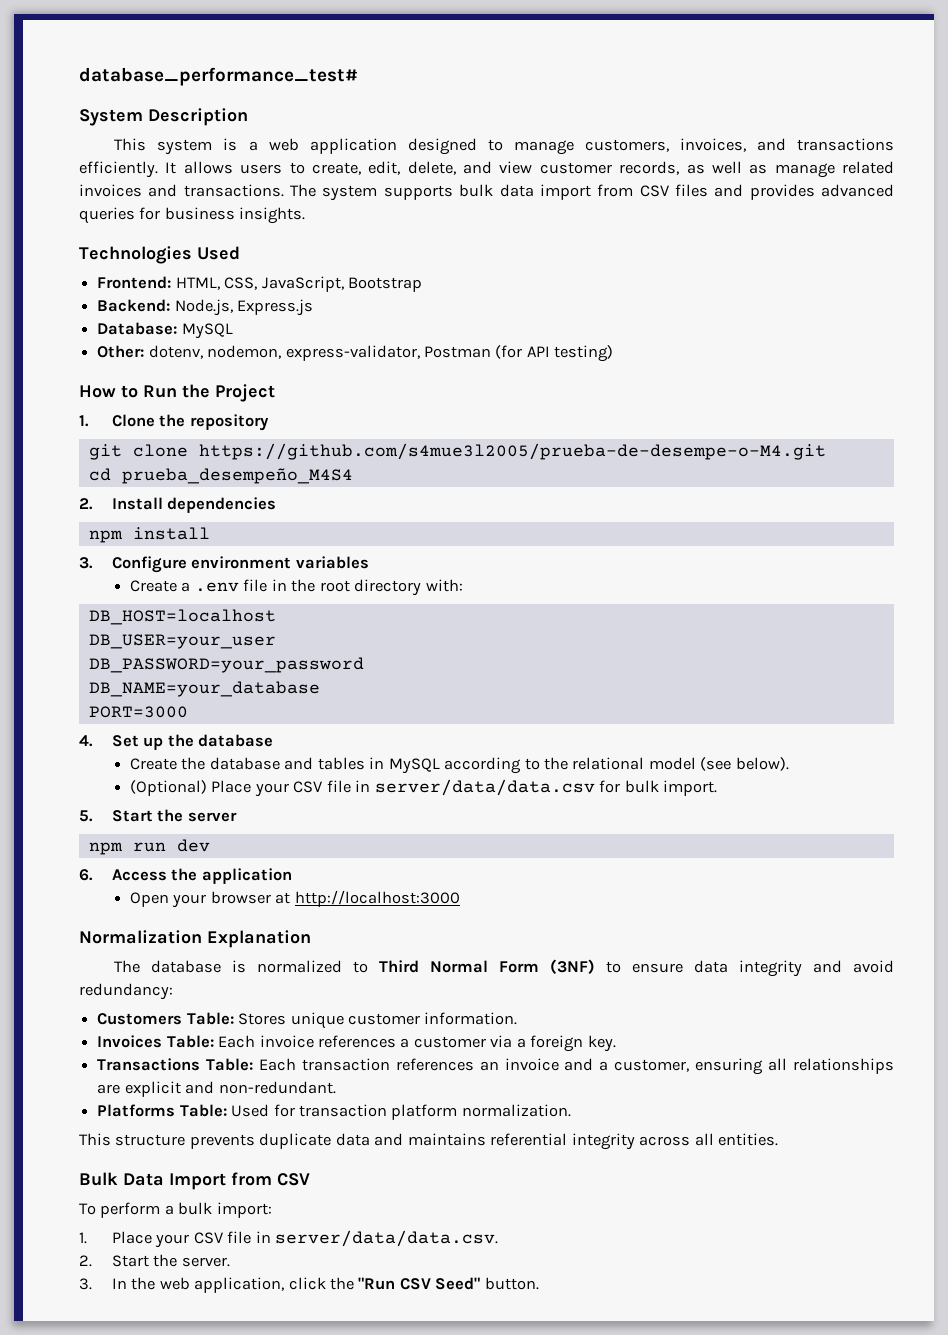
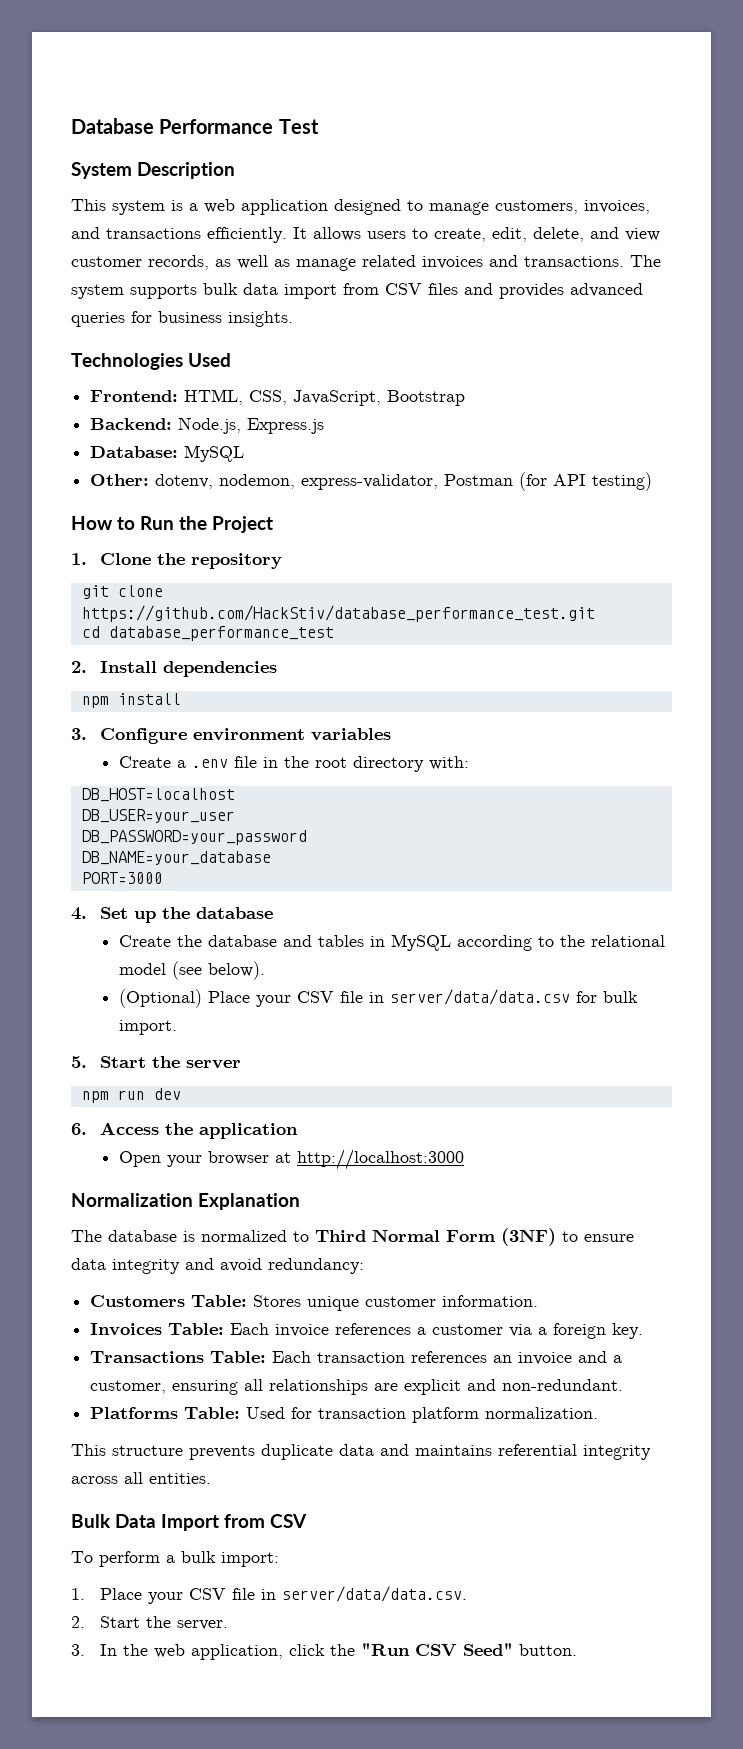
- database_performance_test#
+ Database Performance Test
- git clone https://github.com/s4mue3l2005/prueba-de-desempe-o-M4.git
+ git clone https://github.com/HackStiv/database_performance_test.git
- cd prueba_desempeño_M4S4
+ cd database_performance_test

